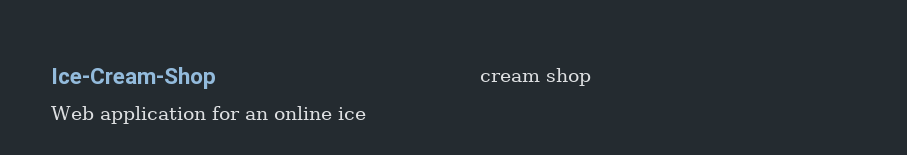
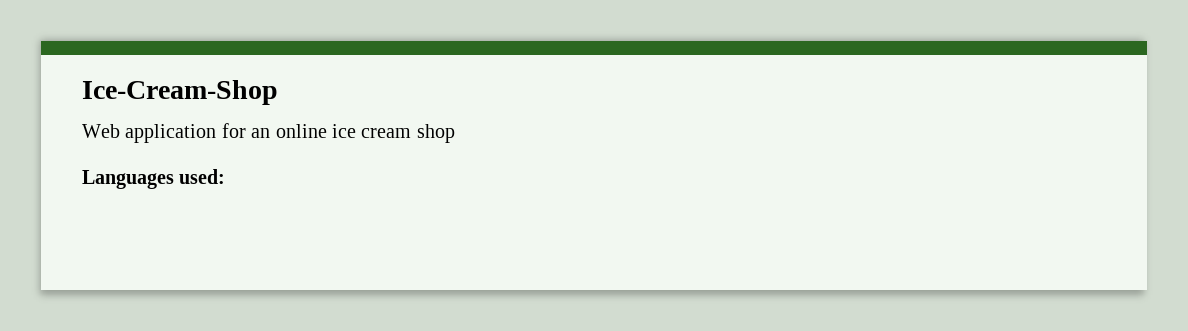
+ Languages used:

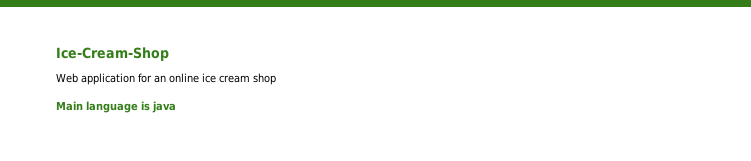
- Languages used:
+ Main language is java

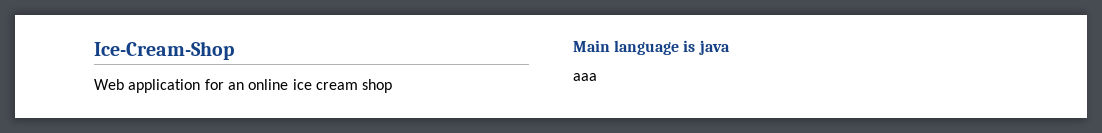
+ aaa

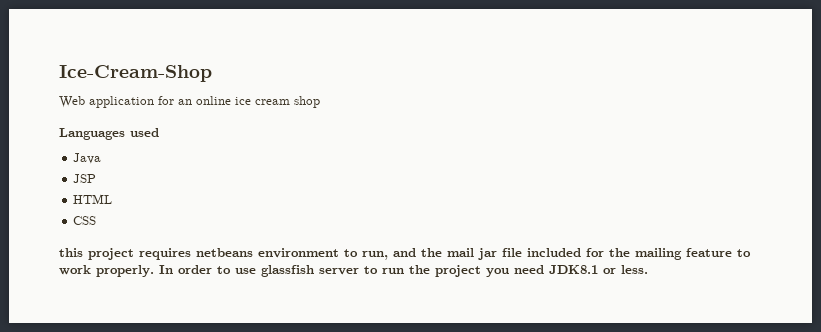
- Main language is java
- aaa
+ Languages used
+ Java
+ JSP
+ HTML
+ CSS
+ this project requires netbeans environment to run, and the mail jar file included for the mailing feature to work properly. In order to use glassfish server to run the project you need JDK8.1 or less.

